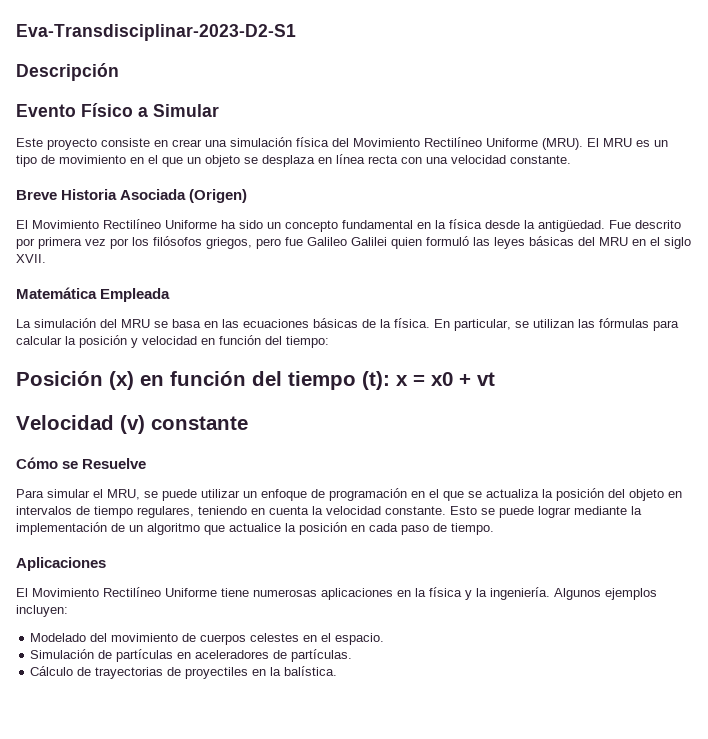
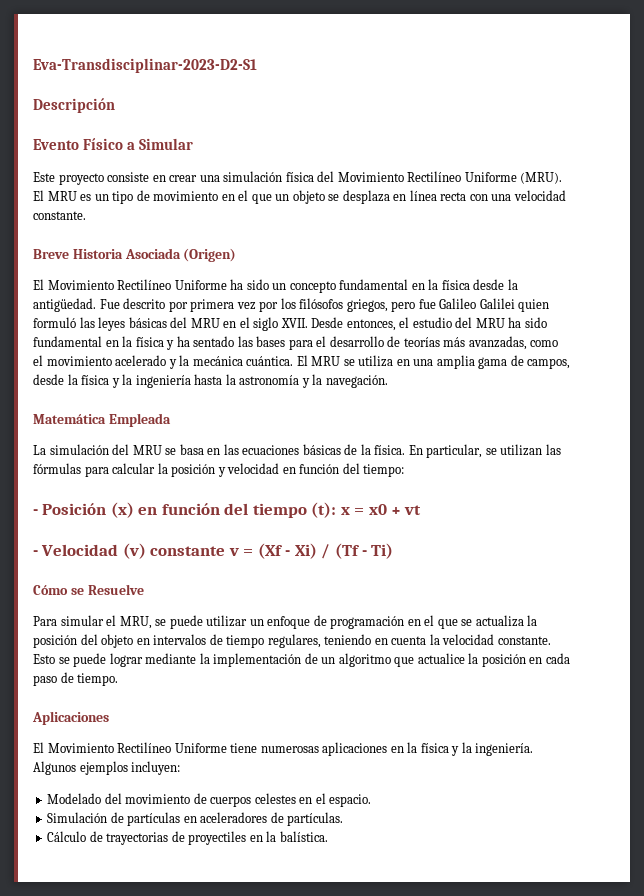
+ Desde entonces, el estudio del MRU ha sido fundamental en la física y ha sentado las bases para el desarrollo de teorías más avanzadas, como el movimiento acelerado y la mecánica cuántica. El MRU se utiliza en una amplia gama de campos, desde la física y la ingeniería hasta la astronomía y la navegación.
- Posición (x) en función del tiempo (t): x = x0 + vt
+ - Posición (x) en función del tiempo (t): x = x0 + vt
- Velocidad (v) constante
+ - Velocidad (v) constante v = (Xf - Xi) / (Tf - Ti)

